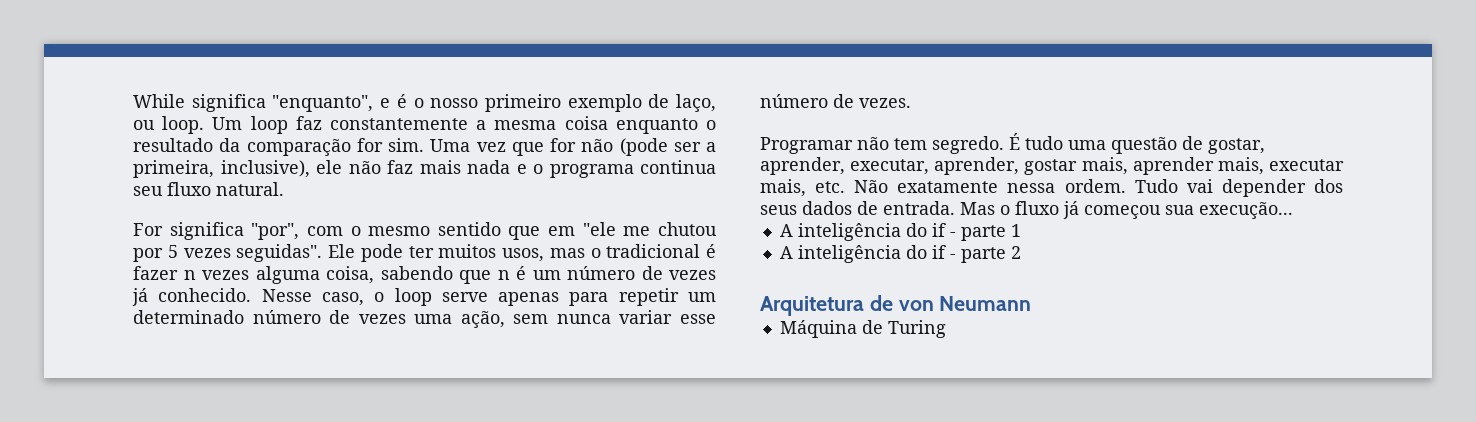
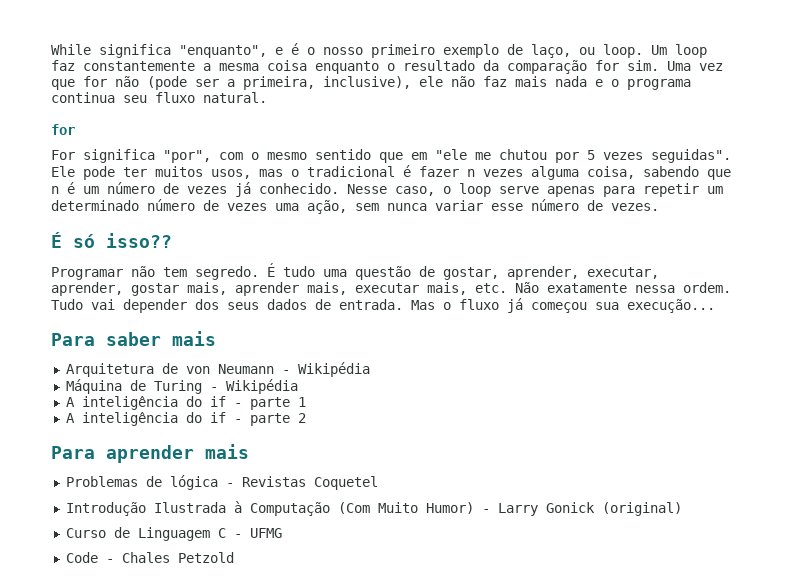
  Uma vez que for não (pode ser a primeira, inclusive), ele não faz mais nada e o programa continua seu fluxo natural.
+ for
+ É só isso??
+ Para saber mais
+ Arquitetura de von Neumann - Wikipédia
+ Máquina de Turing - Wikipédia
- Arquitetura de von Neumann
- Máquina de Turing
+ Para aprender mais
+ Problemas de lógica - Revistas Coquetel
+ Introdução Ilustrada à Computação (Com Muito Humor) - Larry Gonick (original)
+ Curso de Linguagem C - UFMG
+ Code - Chales Petzold

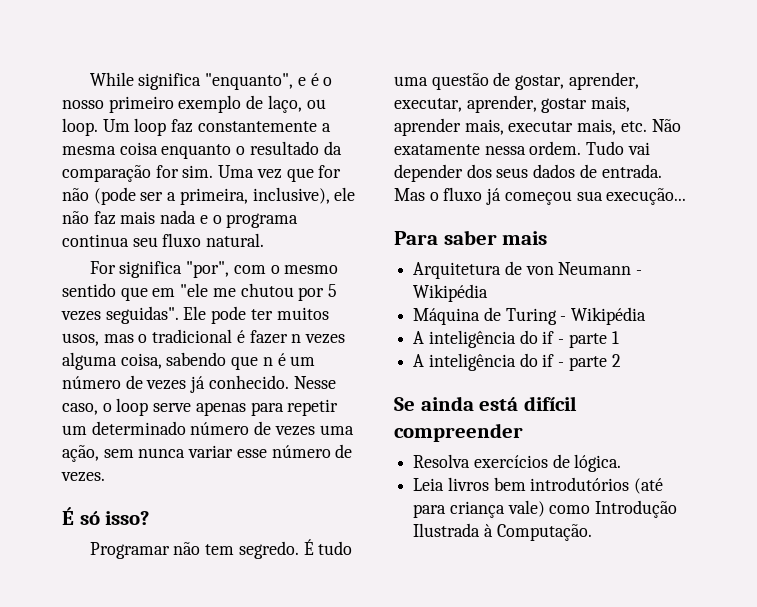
  Uma vez que for não (pode ser a primeira, inclusive), ele não faz mais nada e o programa continua seu fluxo natural.
- for
- É só isso??
+ É só isso?
- Para aprender mais
- Problemas de lógica - Revistas Coquetel
- Introdução Ilustrada à Computação (Com Muito Humor) - Larry Gonick (original)
- Curso de Linguagem C - UFMG
- Code - Chales Petzold
+ Se ainda está difícil compreender
+ Resolva exercícios de lógica.
+ Leia livros bem introdutórios (até para criança vale) como Introdução Ilustrada à Computação.

